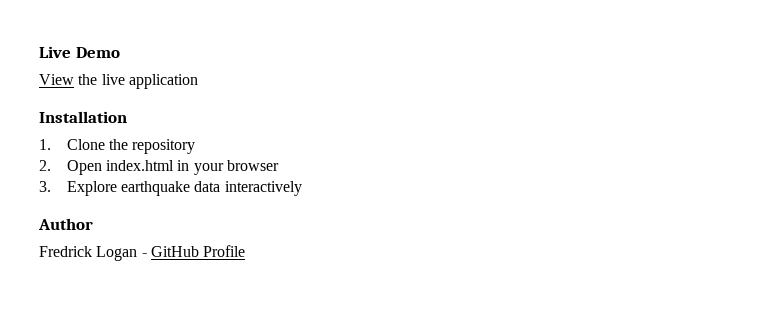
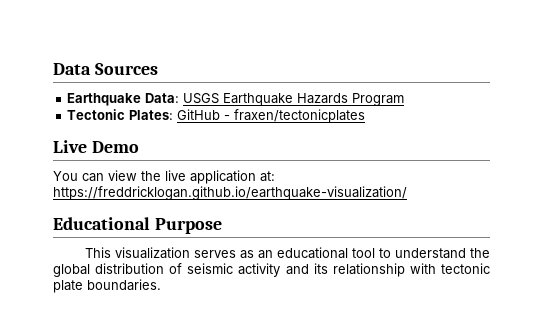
+ Data Sources
+ Earthquake Data: USGS Earthquake Hazards Program
+ Tectonic Plates: GitHub - fraxen/tectonicplates
- View the live application
- Installation
- 1. Clone the repository
- 2. Open index.html in your browser
- 3. Explore earthquake data interactively
- Author
- Fredrick Logan - GitHub Profile
+ You can view the live application at: https://freddricklogan.github.io/earthquake-visualization/
+ Educational Purpose
+ This visualization serves as an educational tool to understand the global distribution of seismic activity and its relationship with tectonic plate boundaries.

